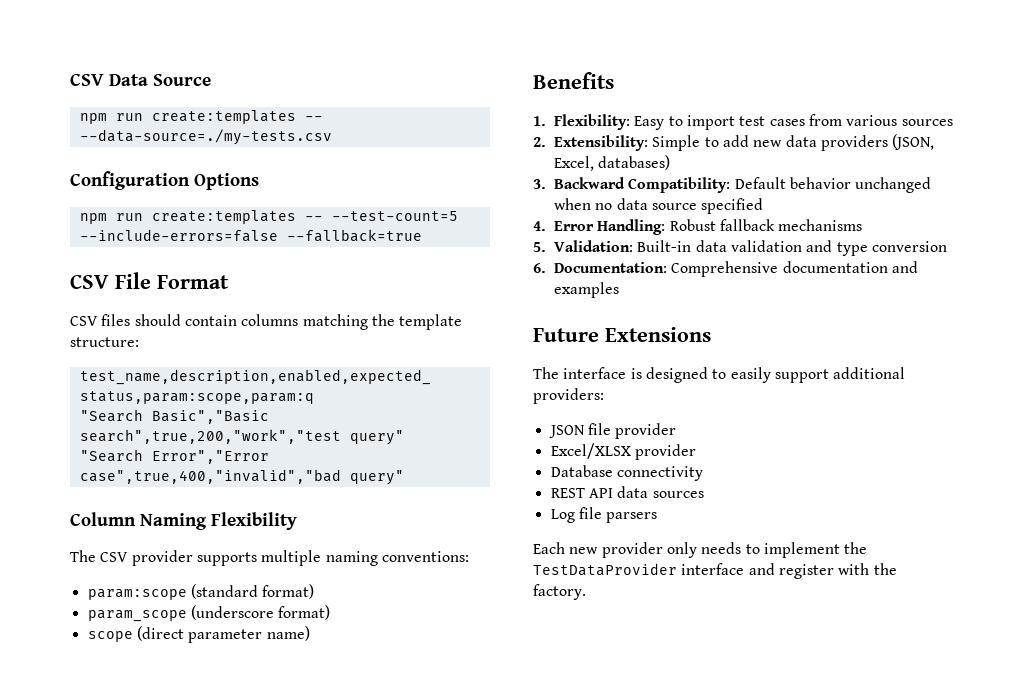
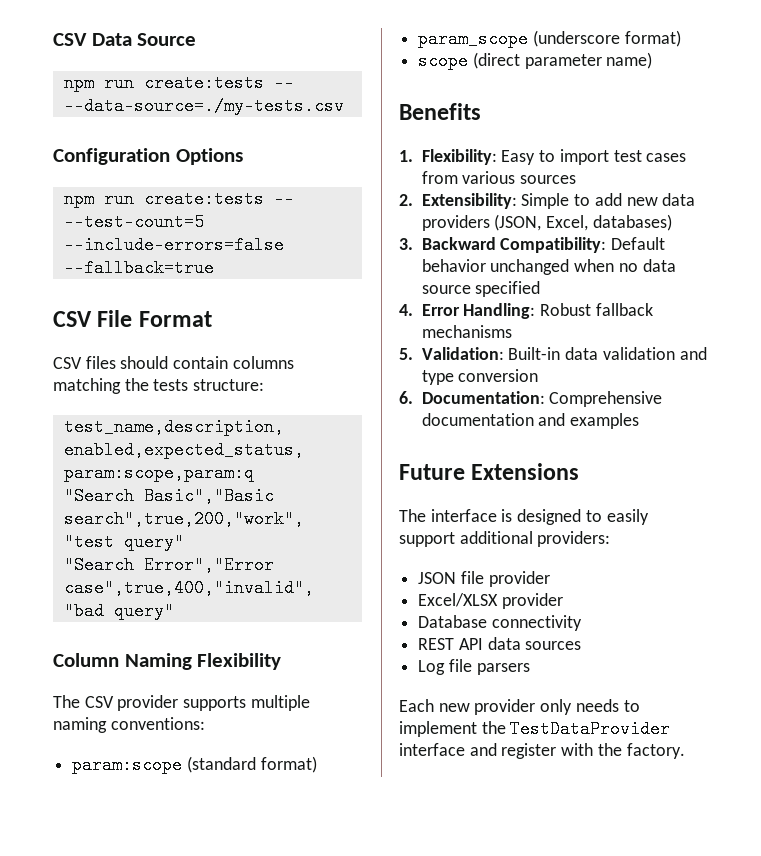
- npm run create:templates -- --data-source=./my-tests.csv
+ npm run create:tests -- --data-source=./my-tests.csv
- npm run create:templates -- --test-count=5 --include-errors=false --fallback=true
+ npm run create:tests -- --test-count=5 --include-errors=false --fallback=true
- CSV files should contain columns matching the template structure:
+ CSV files should contain columns matching the tests structure:

